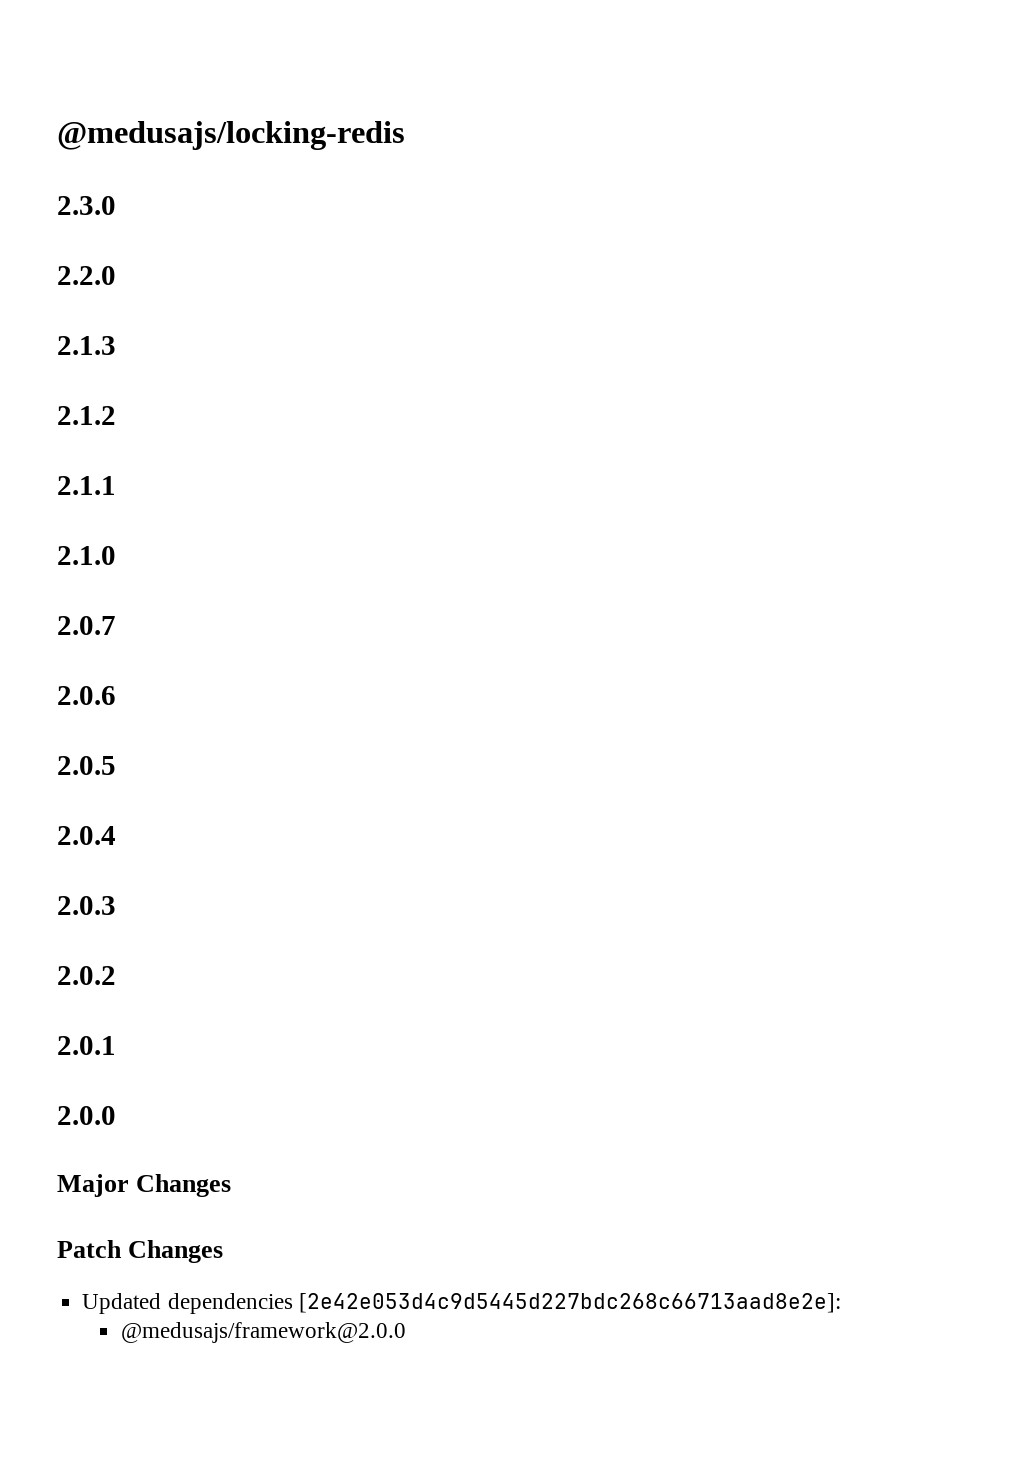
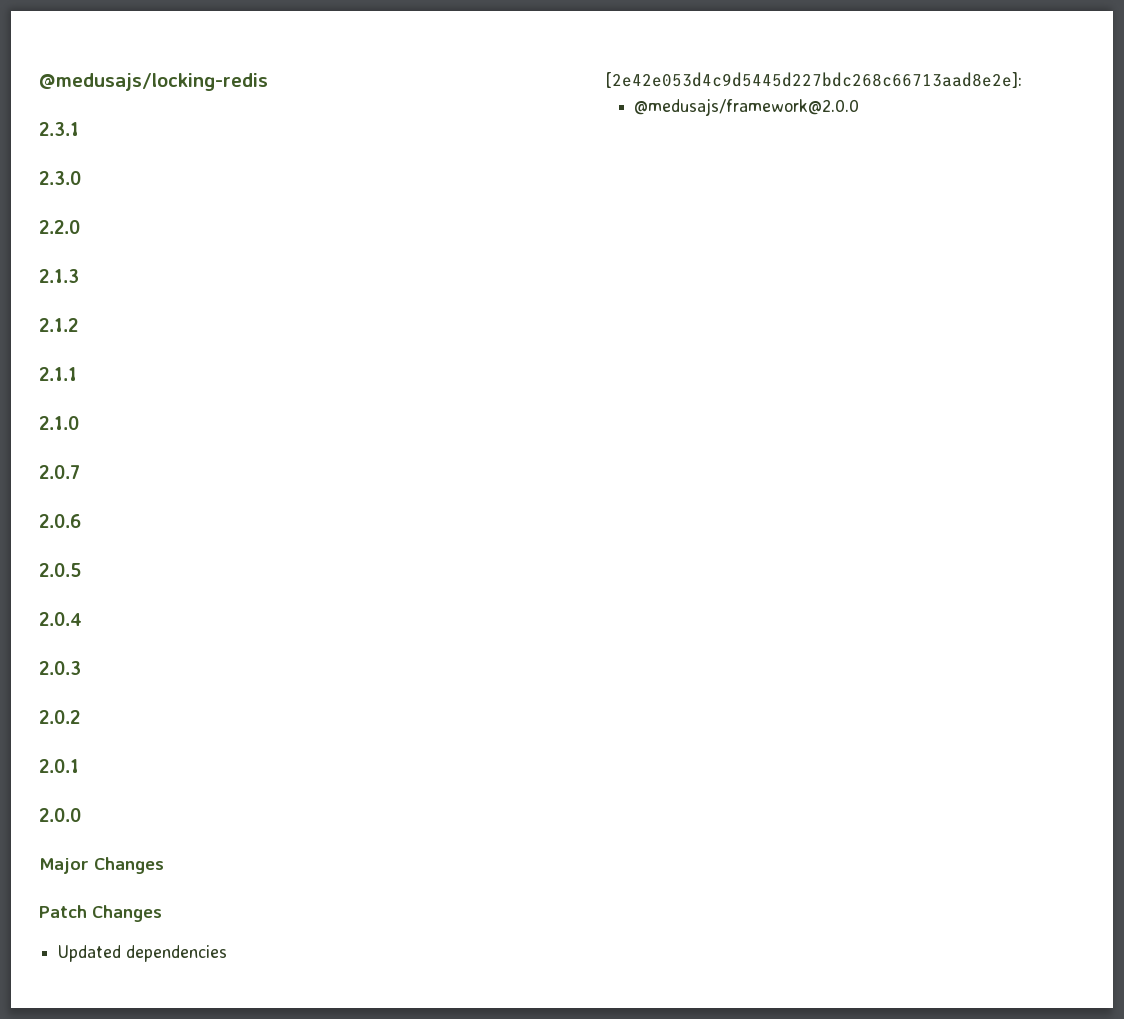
+ 2.3.1

